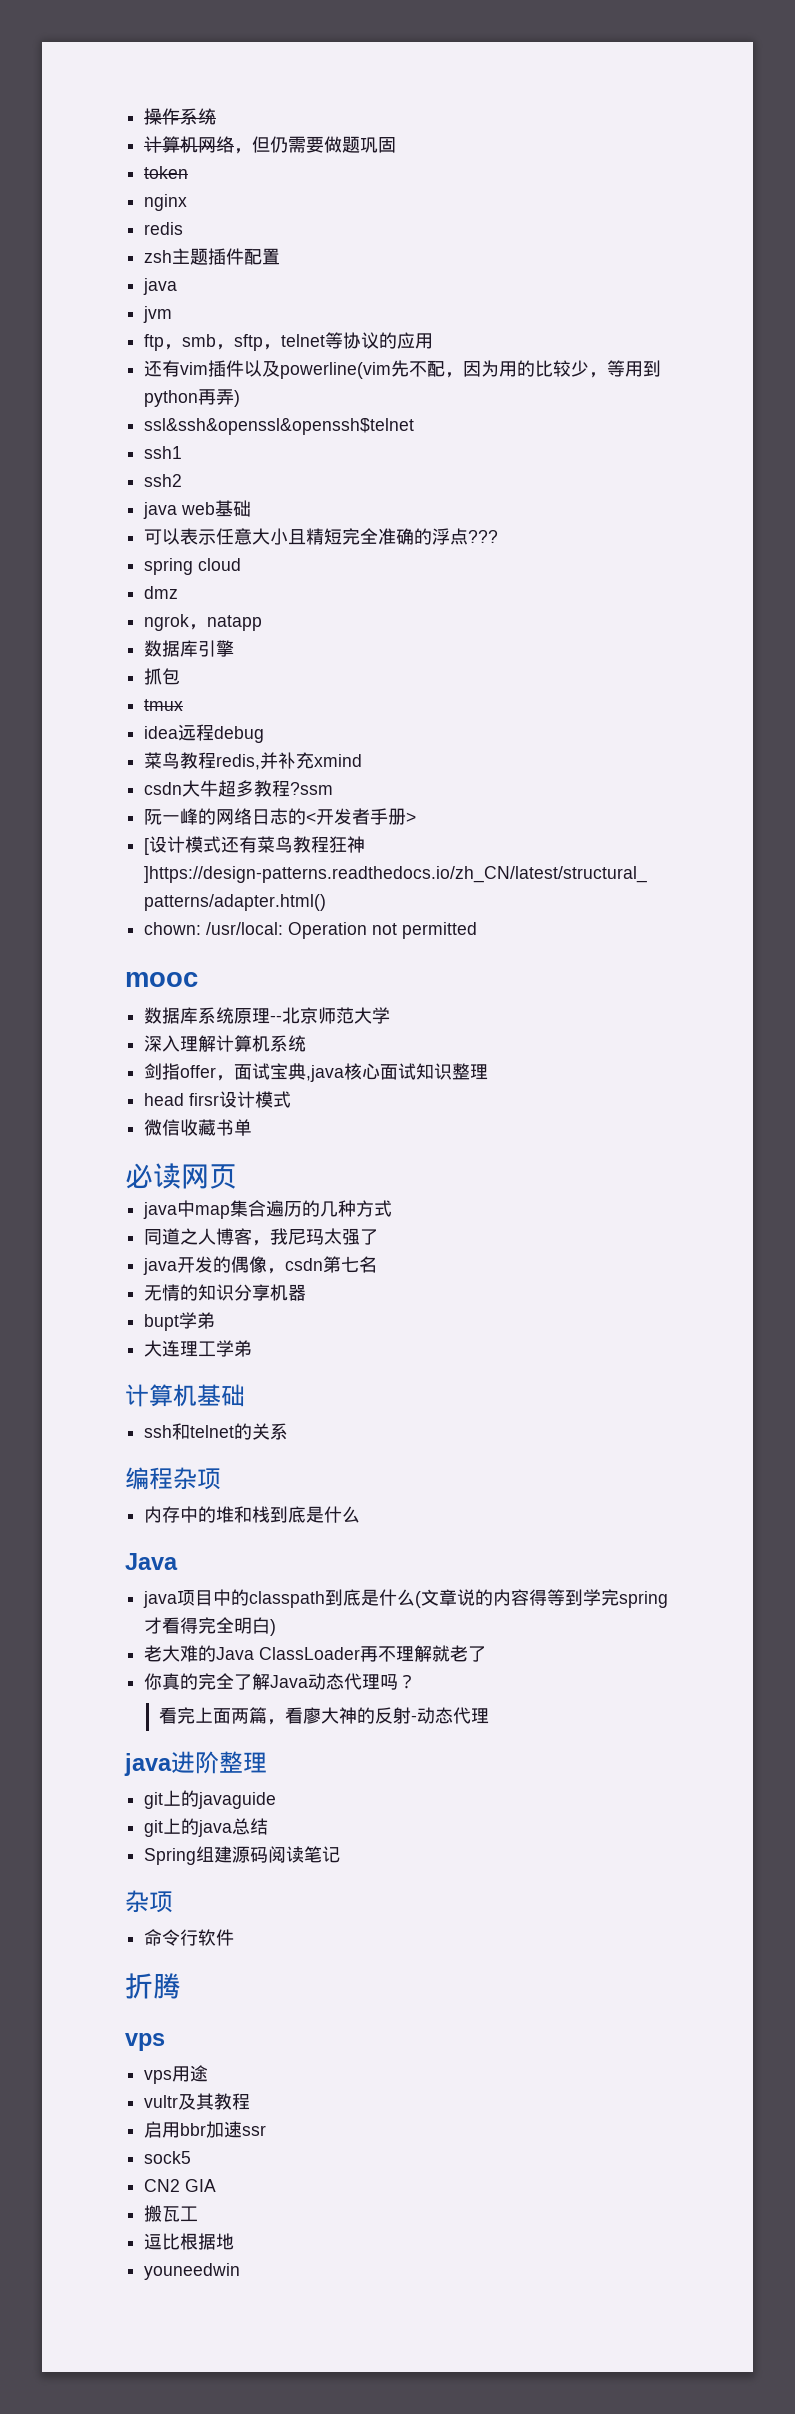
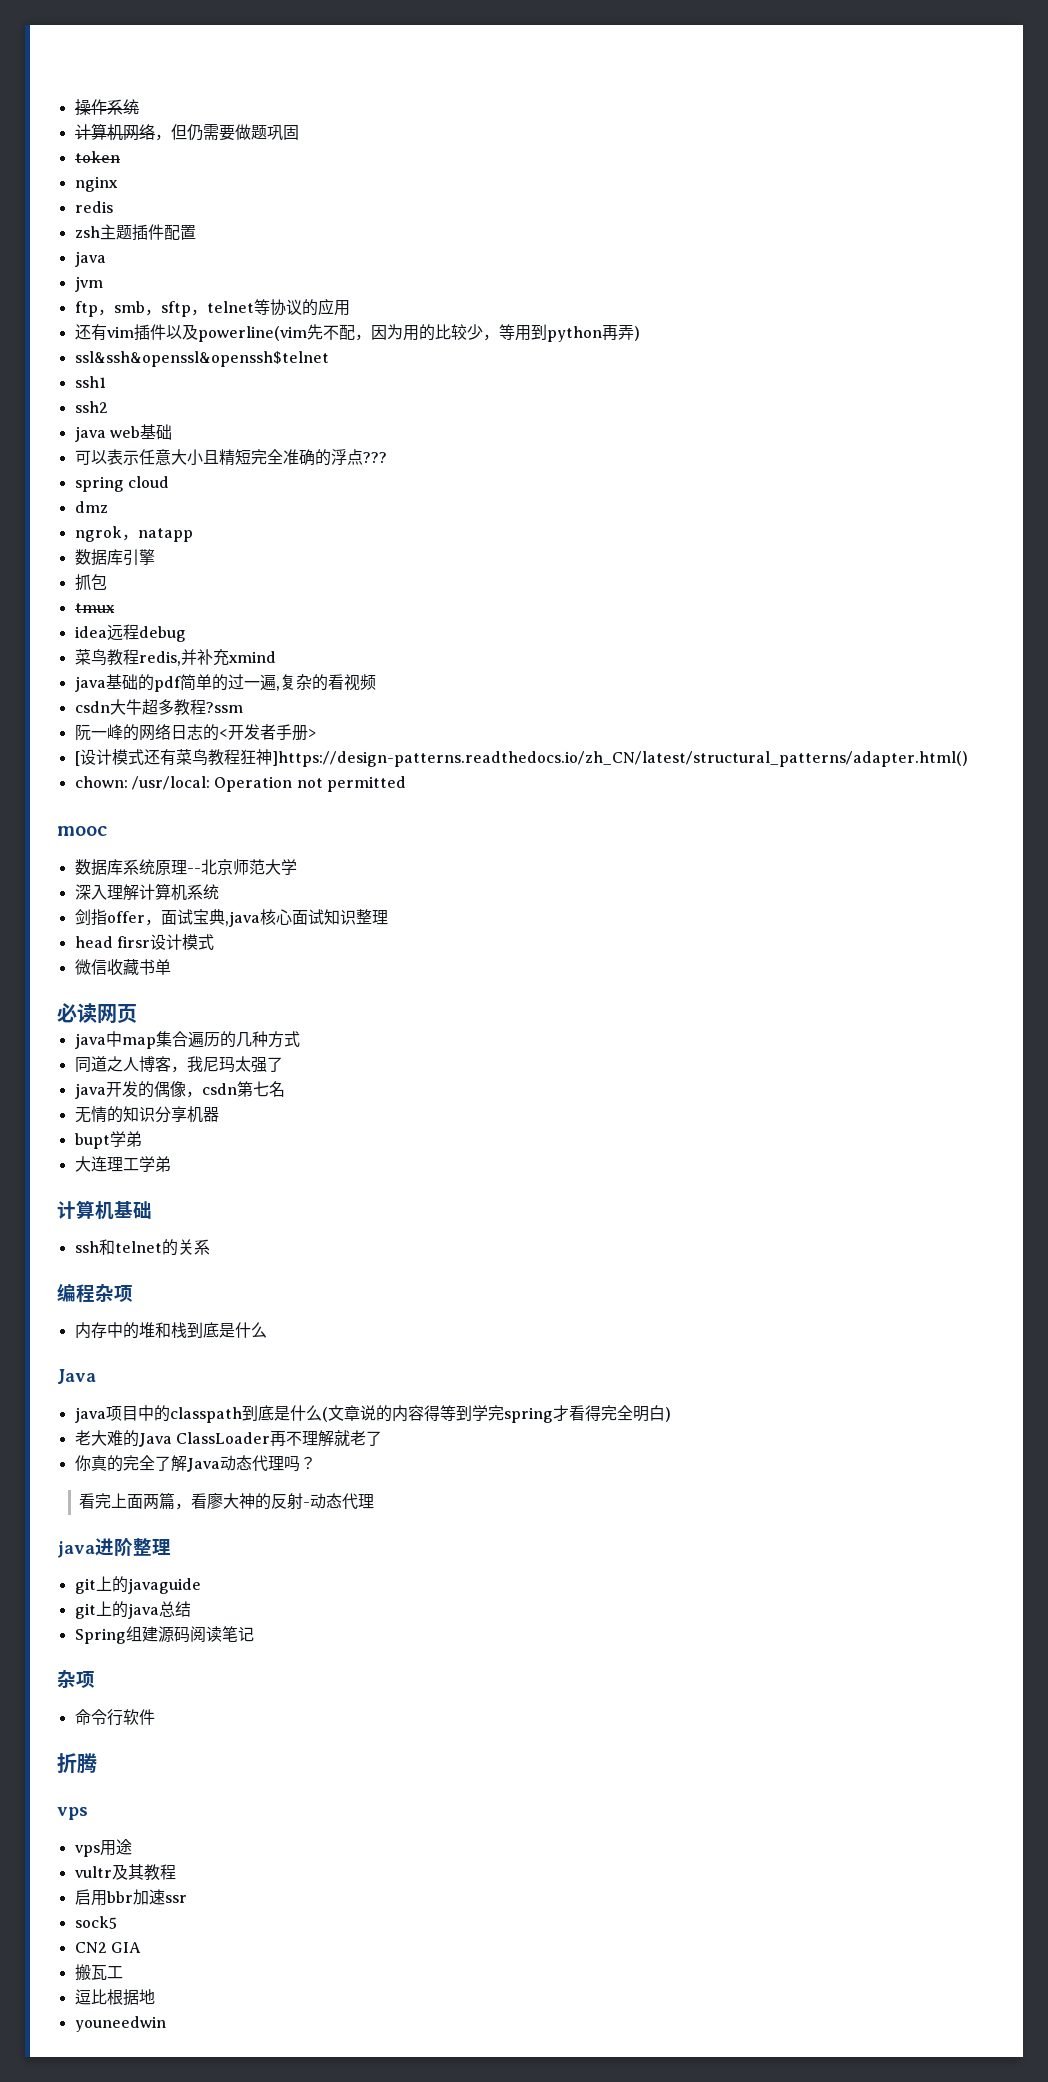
+ java基础的pdf简单的过一遍,复杂的看视频

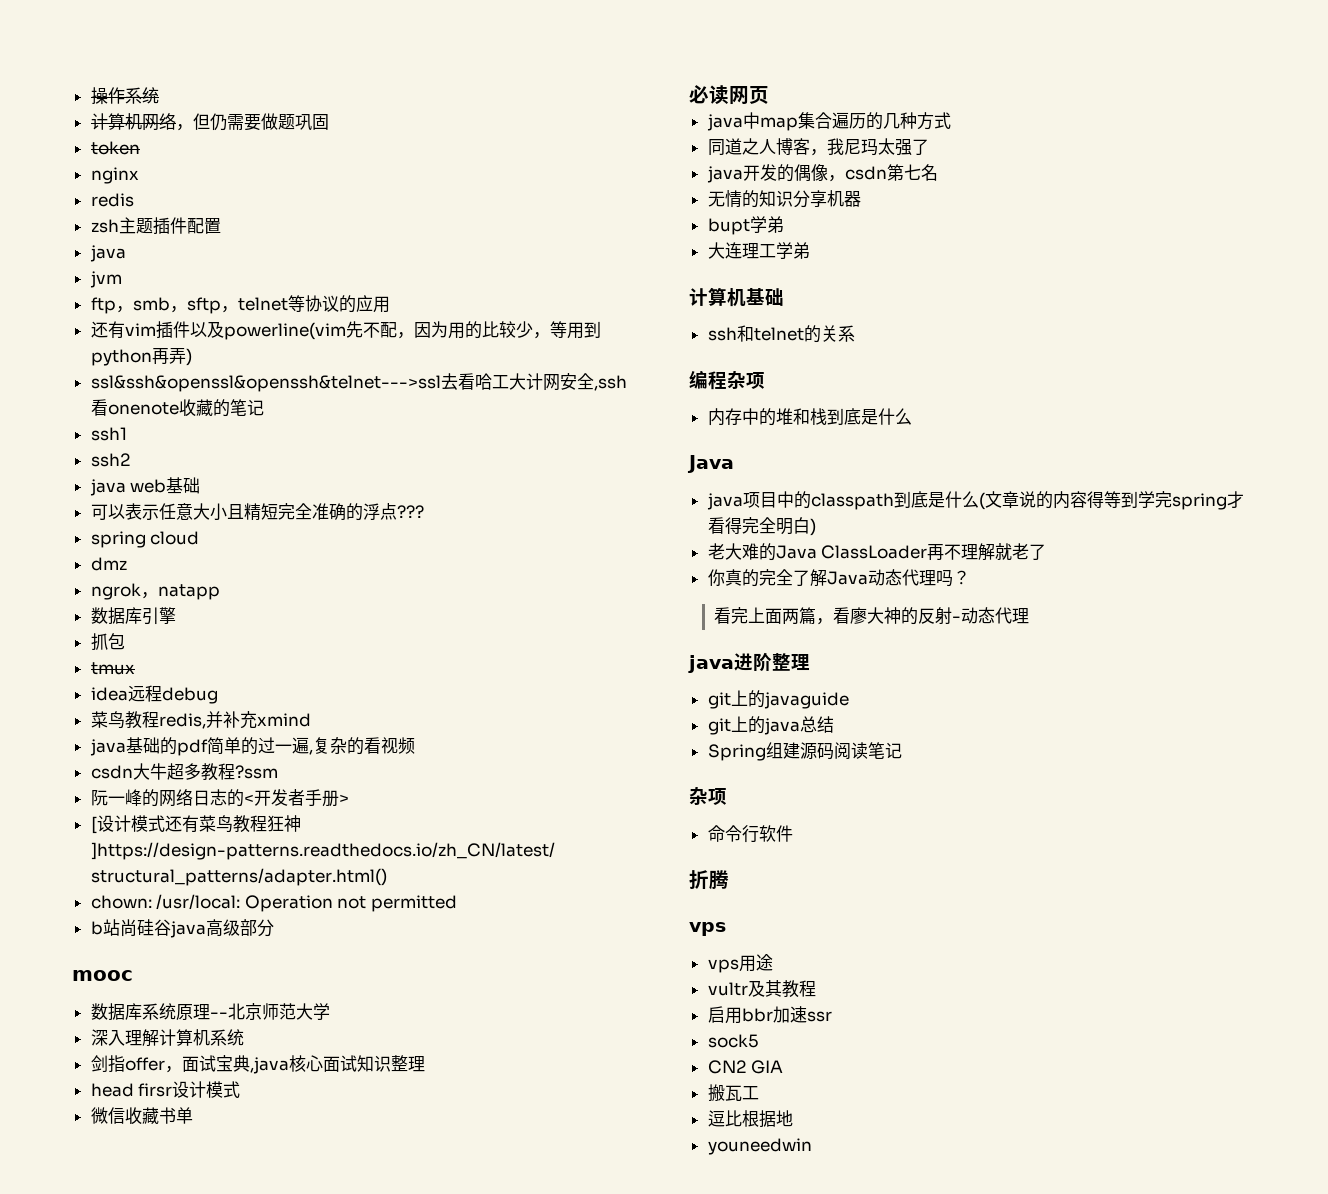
- ssl&ssh&openssl&openssh$telnet
+ ssl&ssh&openssl&openssh&telnet--->ssl去看哈工大计网安全,ssh看onenote收藏的笔记
+ b站尚硅谷java高级部分

